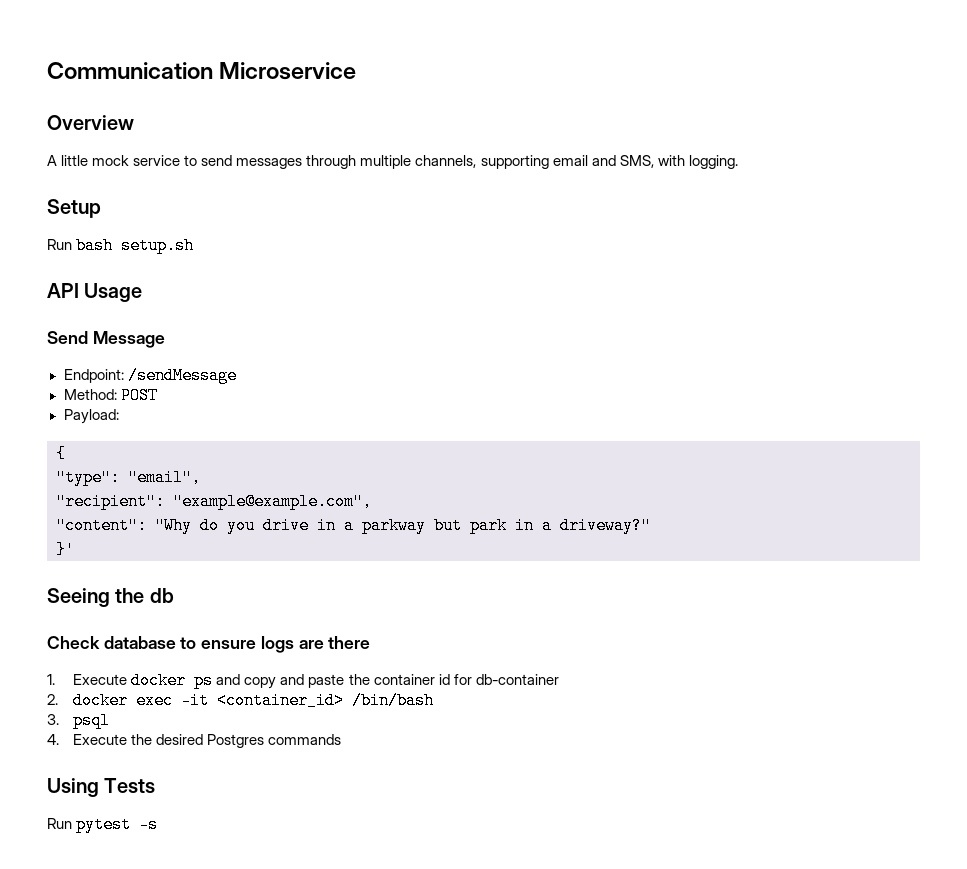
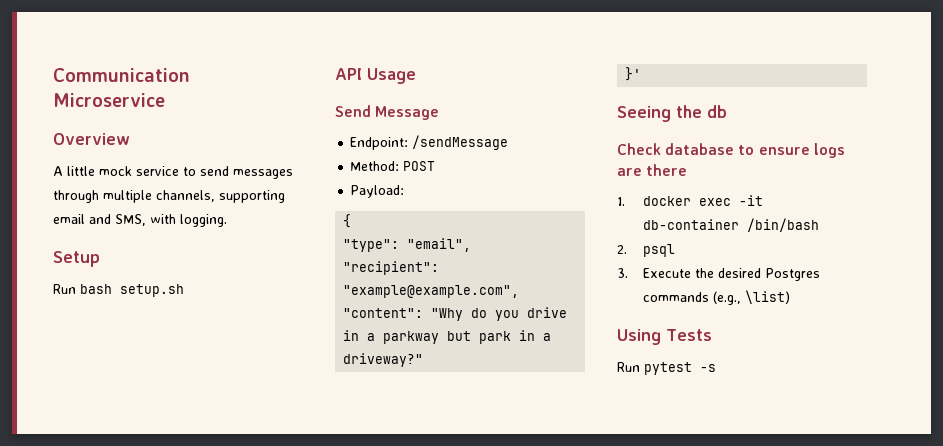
- 1. Execute docker ps and copy and paste the container id for db-container
- 2. docker exec -it <container_id> /bin/bash
+ 1. docker exec -it db-container /bin/bash
- 3. psql
+ 2. psql
- 4. Execute the desired Postgres commands
+ 3. Execute the desired Postgres commands (e.g., \list)

